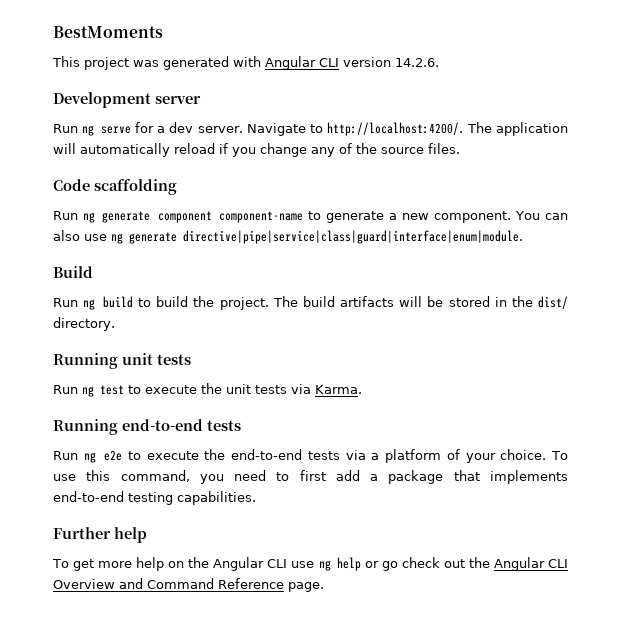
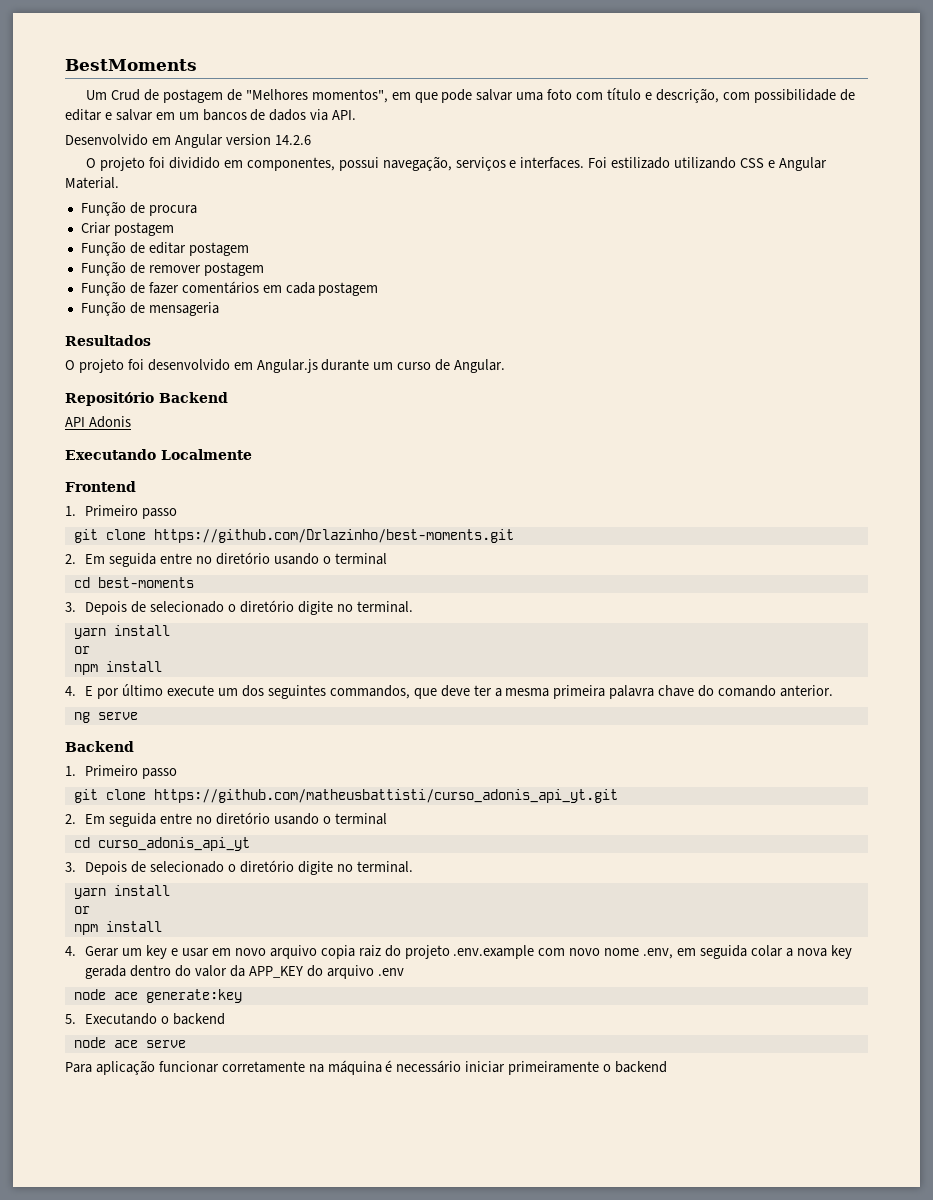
- This project was generated with Angular CLI version 14.2.6.
- Development server
- Run ng serve for a dev server. Navigate to http://localhost:4200/. The application will automatically reload if you change any of the source files.
- Code scaffolding
- Run ng generate component component-name to generate a new component. You can also use ng generate directive|pipe|service|class|guard|interface|enum|module.
- Build
- Run ng build to build the project. The build artifacts will be stored in the dist/ directory.
- Running unit tests
- Run ng test to execute the unit tests via Karma.
- Running end-to-end tests
- Run ng e2e to execute the end-to-end tests via a platform of your choice. To use this command, you need to first add a package that implements end-to-end testing capabilities.
- Further help
- To get more help on the Angular CLI use ng help or go check out the Angular CLI Overview and Command Reference page.
+ Um Crud de postagem de "Melhores momentos", em que pode salvar uma foto com título e descrição, com possibilidade de editar e salvar em um bancos de dados via API.
+ Desenvolvido em Angular version 14.2.6
+ O projeto foi dividido em componentes, possui navegação, serviços e interfaces. Foi estilizado utilizando CSS e Angular Material.
+ Função de procura
+ Criar postagem
+ Função de editar postagem
+ Função de remover postagem
+ Função de fazer comentários em cada postagem
+ Função de mensageria
+ Resultados
+ O projeto foi desenvolvido em Angular.js durante um curso de Angular.
+ Repositório Backend
+ API Adonis
+ Executando Localmente
+ Frontend
+ 1. Primeiro passo
+ git clone https://github.com/Drlazinho/best-moments.git
+ 2. Em seguida entre no diretório usando o terminal
+ cd best-moments
+ 3. Depois de selecionado o diretório digite no terminal.
+ yarn install
+ or
+ npm install
+ 4. E por último execute um dos seguintes commandos, que deve ter a mesma primeira palavra chave do comando anterior.
+ ng serve
+ Backend
+ 1. Primeiro passo
+ git clone https://github.com/matheusbattisti/curso_adonis_api_yt.git
+ 2. Em seguida entre no diretório usando o terminal
+ cd curso_adonis_api_yt
+ 3. Depois de selecionado o diretório digite no terminal.
+ yarn install
+ or
+ npm install
+ 4. Gerar um key e usar em novo arquivo copia raiz do projeto .env.example com novo nome .env, em seguida colar a nova key gerada dentro do valor da APP_KEY do arquivo .env
+ node ace generate:key
+ 5. Executando o backend
+ node ace serve
+ Para aplicação funcionar corretamente na máquina é necessário iniciar primeiramente o backend

